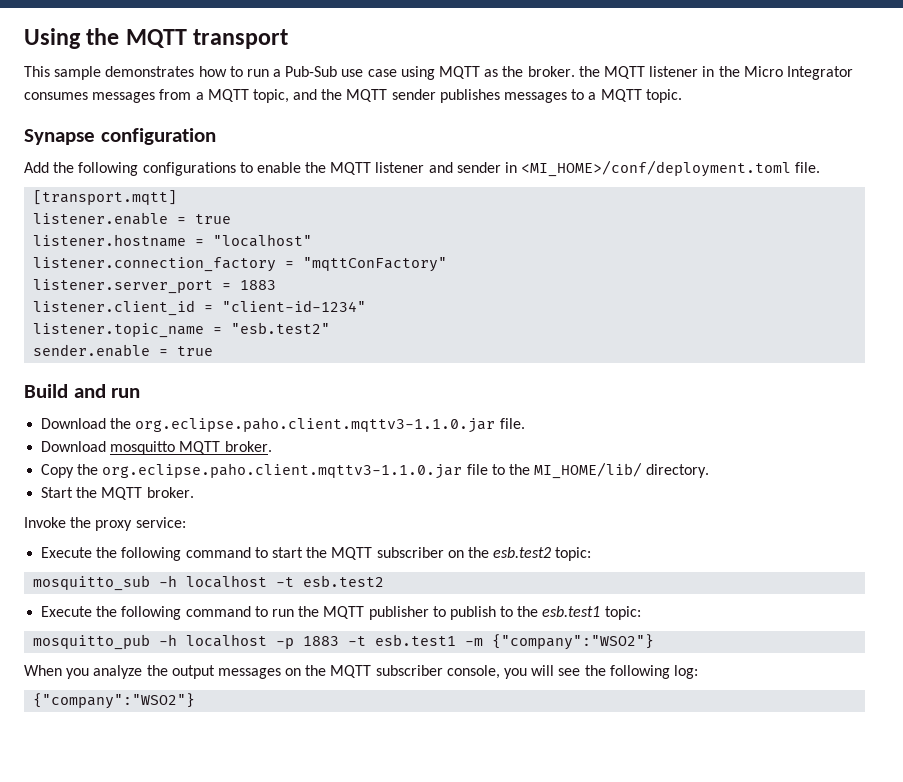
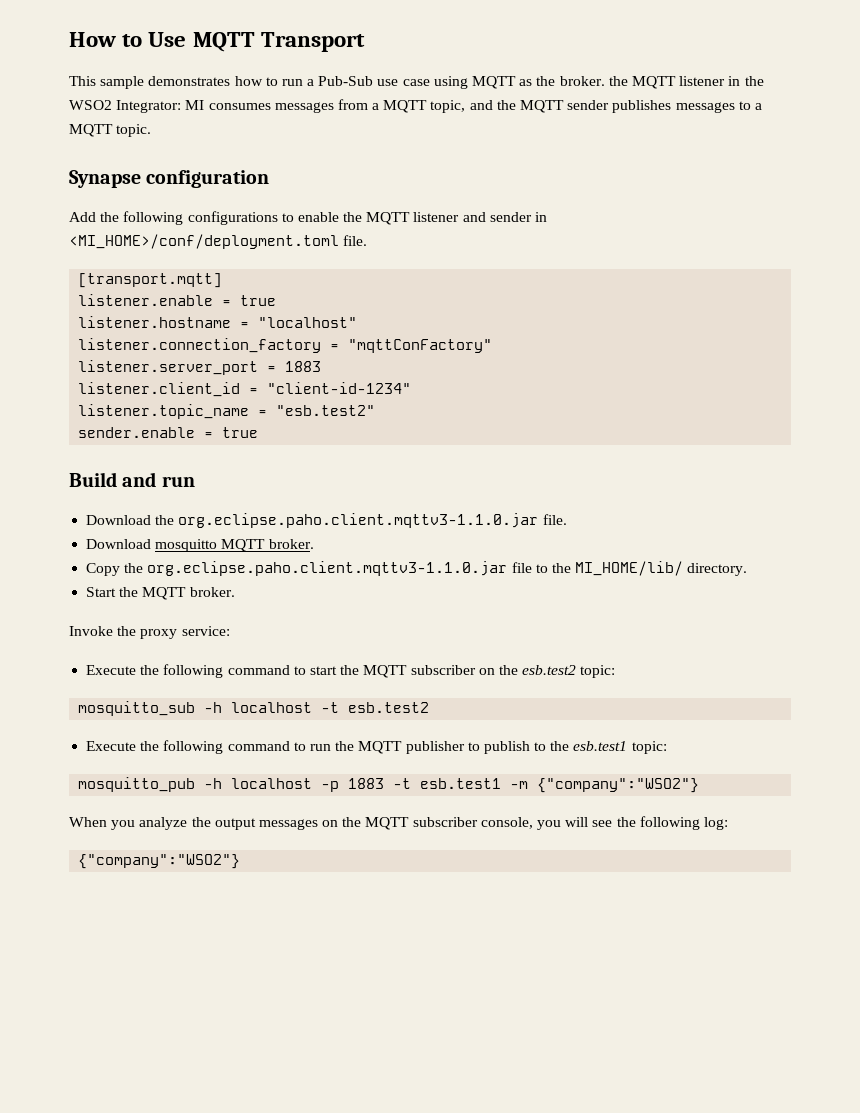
- Using the MQTT transport
+ How to Use MQTT Transport
- This sample demonstrates how to run a Pub-Sub use case using MQTT as the broker. the MQTT listener in the Micro Integrator consumes messages from a MQTT topic, and the MQTT sender publishes messages to a MQTT topic.
+ This sample demonstrates how to run a Pub-Sub use case using MQTT as the broker. the MQTT listener in the WSO2 Integrator: MI consumes messages from a MQTT topic, and the MQTT sender publishes messages to a MQTT topic.

